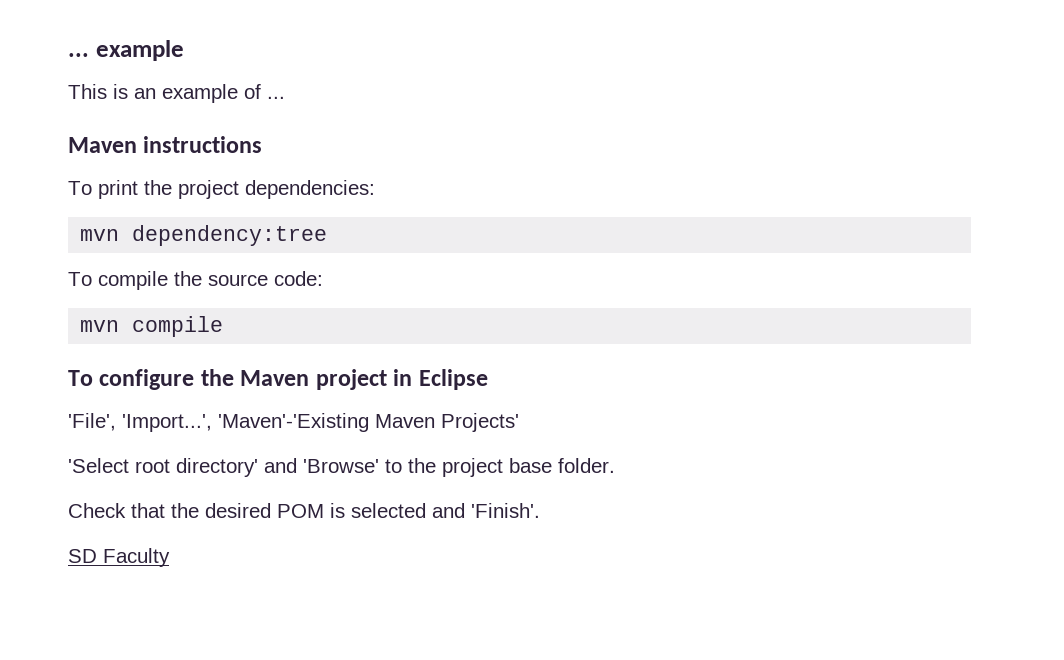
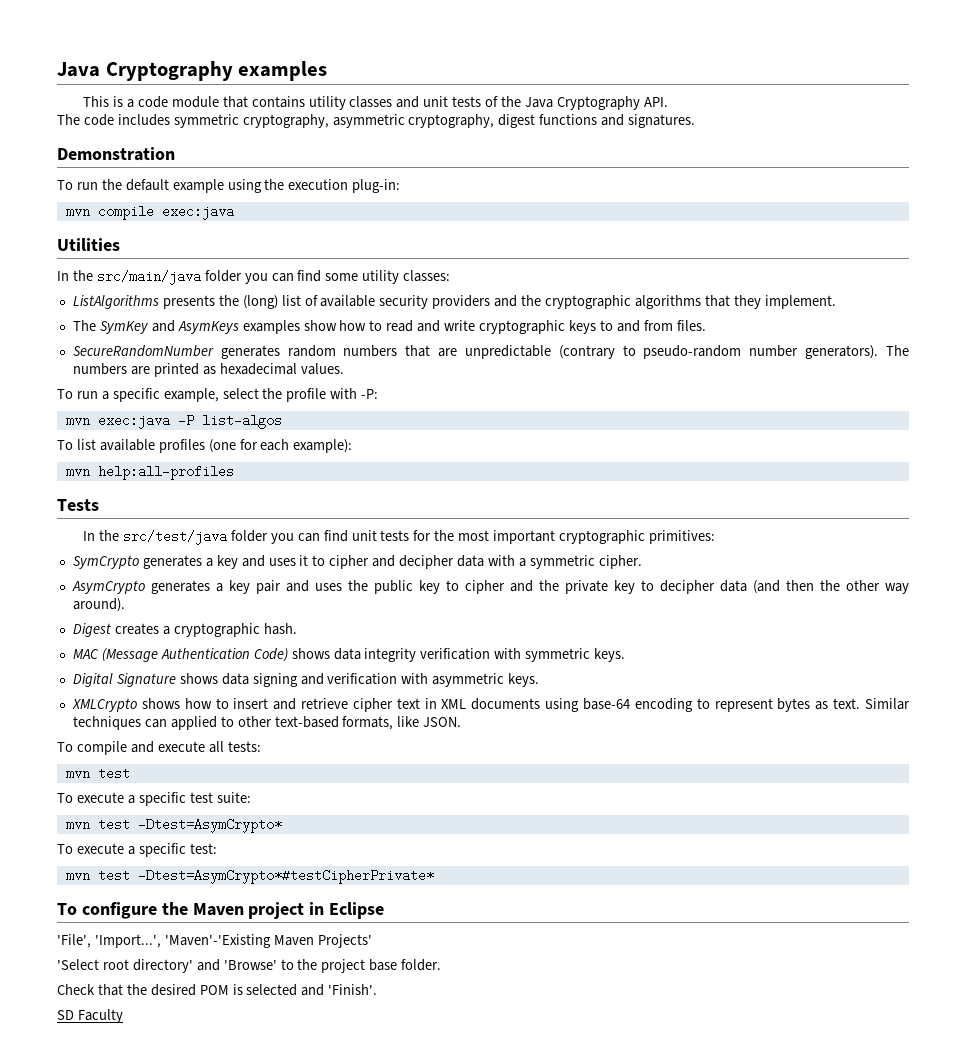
- ... example
+ Java Cryptography examples
- This is an example of ...
- Maven instructions
- To print the project dependencies:
- mvn dependency:tree
- To compile the source code:
- mvn compile
+ This is a code module that contains utility classes and unit tests of the Java Cryptography API.
+ The code includes symmetric cryptography, asymmetric cryptography, digest functions and signatures.
+ Demonstration
+ To run the default example using the execution plug-in:
+ mvn compile exec:java
+ Utilities
+ In the src/main/java folder you can find some utility classes:
+ ListAlgorithms presents the (long) list of available security providers and the cryptographic algorithms that they implement.
+ The SymKey and AsymKeys examples show how to read and write cryptographic keys to and from files.
+ SecureRandomNumber generates random numbers that are unpredictable (contrary to pseudo-random number generators). The numbers are printed as hexadecimal values.
+ To run a specific example, select the profile with -P:
+ mvn exec:java -P list-algos
+ To list available profiles (one for each example):
+ mvn help:all-profiles
+ Tests
+ In the src/test/java folder you can find unit tests for the most important cryptographic primitives:
+ SymCrypto generates a key and uses it to cipher and decipher data with a symmetric cipher.
+ AsymCrypto generates a key pair and uses the public key to cipher and the private key to decipher data (and then the other way around).
+ Digest creates a cryptographic hash.
+ MAC (Message Authentication Code) shows data integrity verification with symmetric keys.
+ Digital Signature shows data signing and verification with asymmetric keys.
+ XMLCrypto shows how to insert and retrieve cipher text in XML documents using base-64 encoding to represent bytes as text. Similar techniques can applied to other text-based formats, like JSON.
+ To compile and execute all tests:
+ mvn test
+ To execute a specific test suite:
+ mvn test -Dtest=AsymCrypto*
+ To execute a specific test:
+ mvn test -Dtest=AsymCrypto*#testCipherPrivate*

